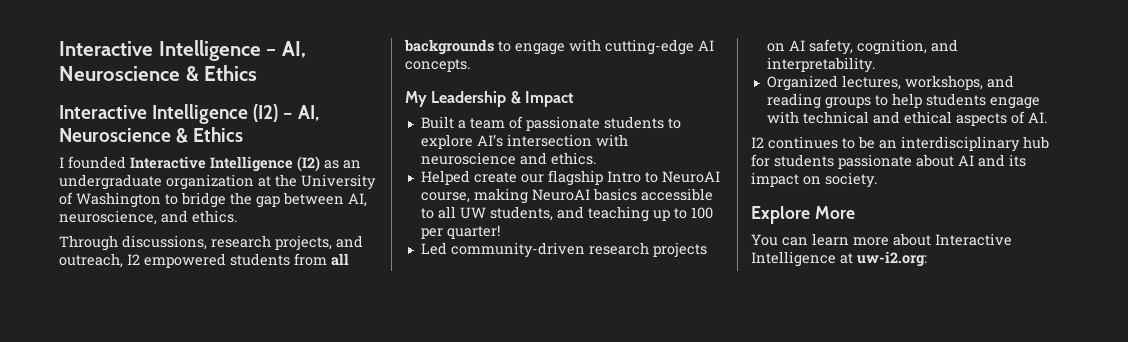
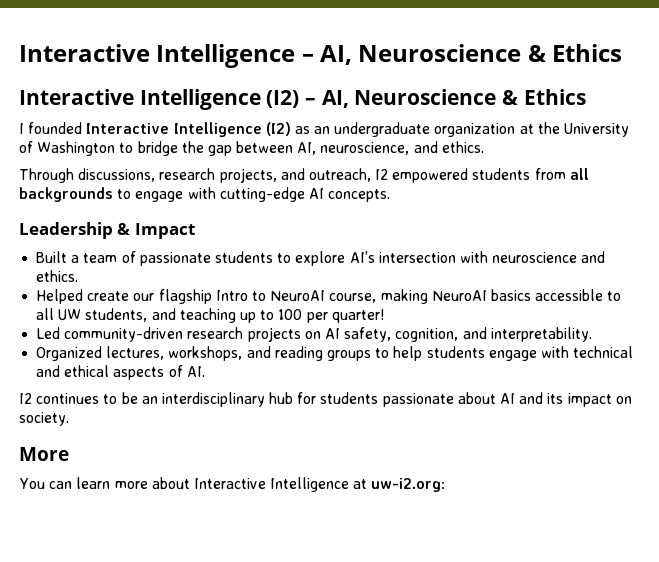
- My Leadership & Impact
+ Leadership & Impact
- Explore More
+ More

